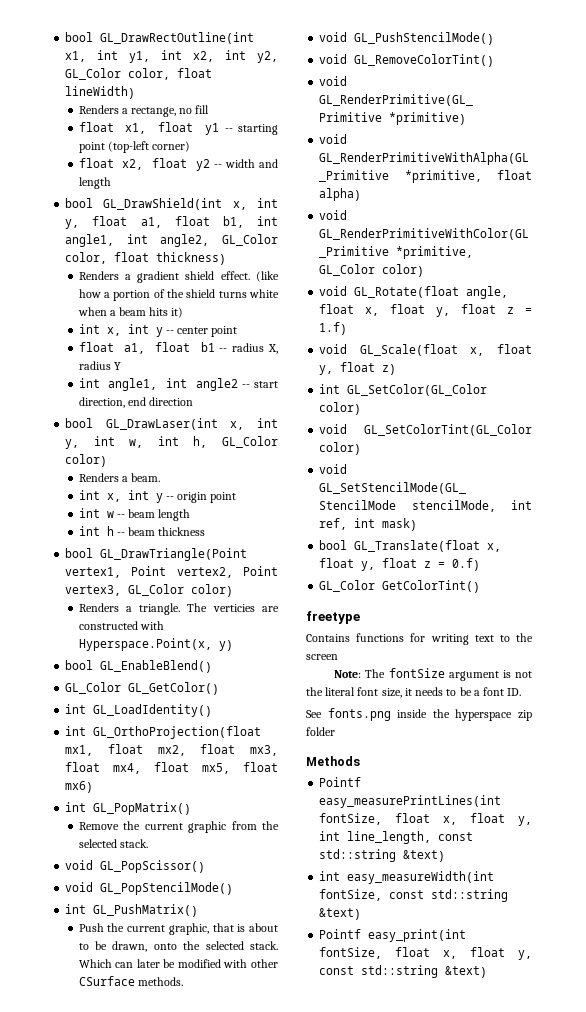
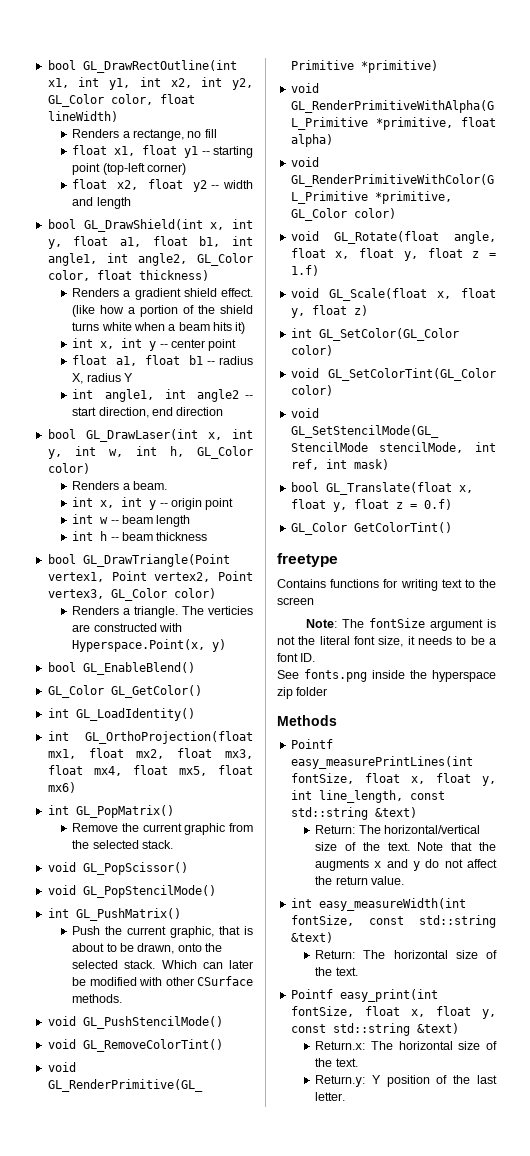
+ Return: The horizontal/vertical size of the text. Note that the augments x and y do not affect the return value.
+ Return: The horizontal size of the text.
+ Return.x: The horizontal size of the text.
+ Return.y: Y position of the last letter.

